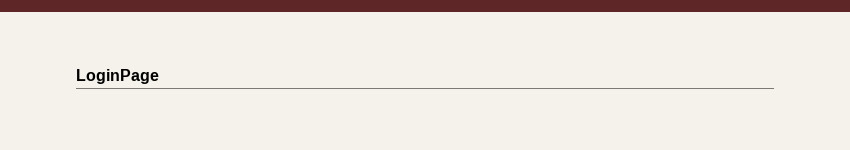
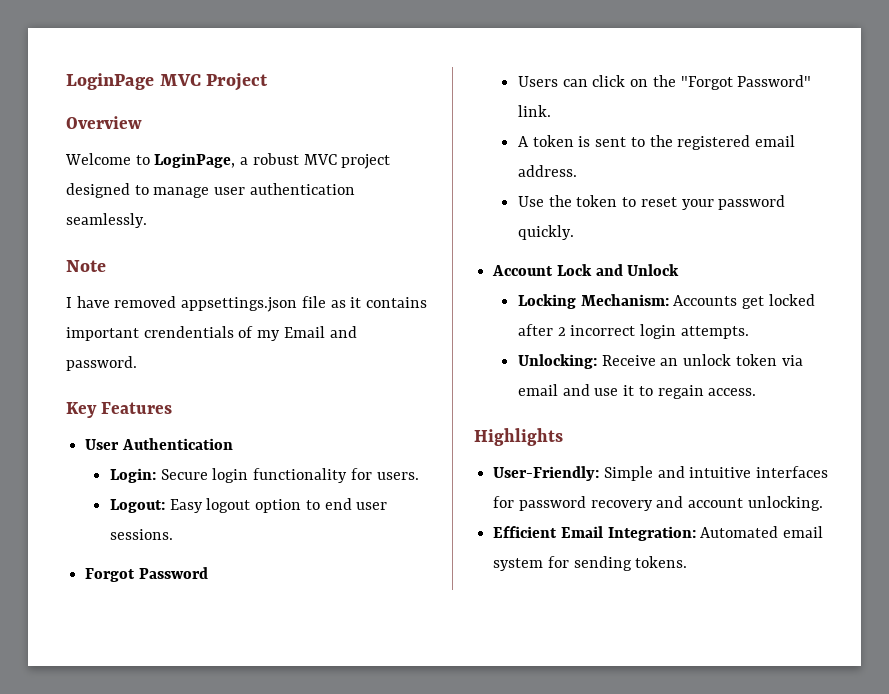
- LoginPage
+ LoginPage MVC Project
+ Overview
+ Welcome to LoginPage, a robust MVC project designed to manage user authentication seamlessly.
+ Note
+ I have removed appsettings.json file as it contains important crendentials of my Email and password.
+ Key Features
+ User Authentication
+ Login: Secure login functionality for users.
+ Logout: Easy logout option to end user sessions.
+ Forgot Password
+ Users can click on the "Forgot Password" link.
+ A token is sent to the registered email address.
+ Use the token to reset your password quickly.
+ Account Lock and Unlock
+ Locking Mechanism: Accounts get locked after 2 incorrect login attempts.
+ Unlocking: Receive an unlock token via email and use it to regain access.
+ Highlights
+ User-Friendly: Simple and intuitive interfaces for password recovery and account unlocking.
+ Efficient Email Integration: Automated email system for sending tokens.

